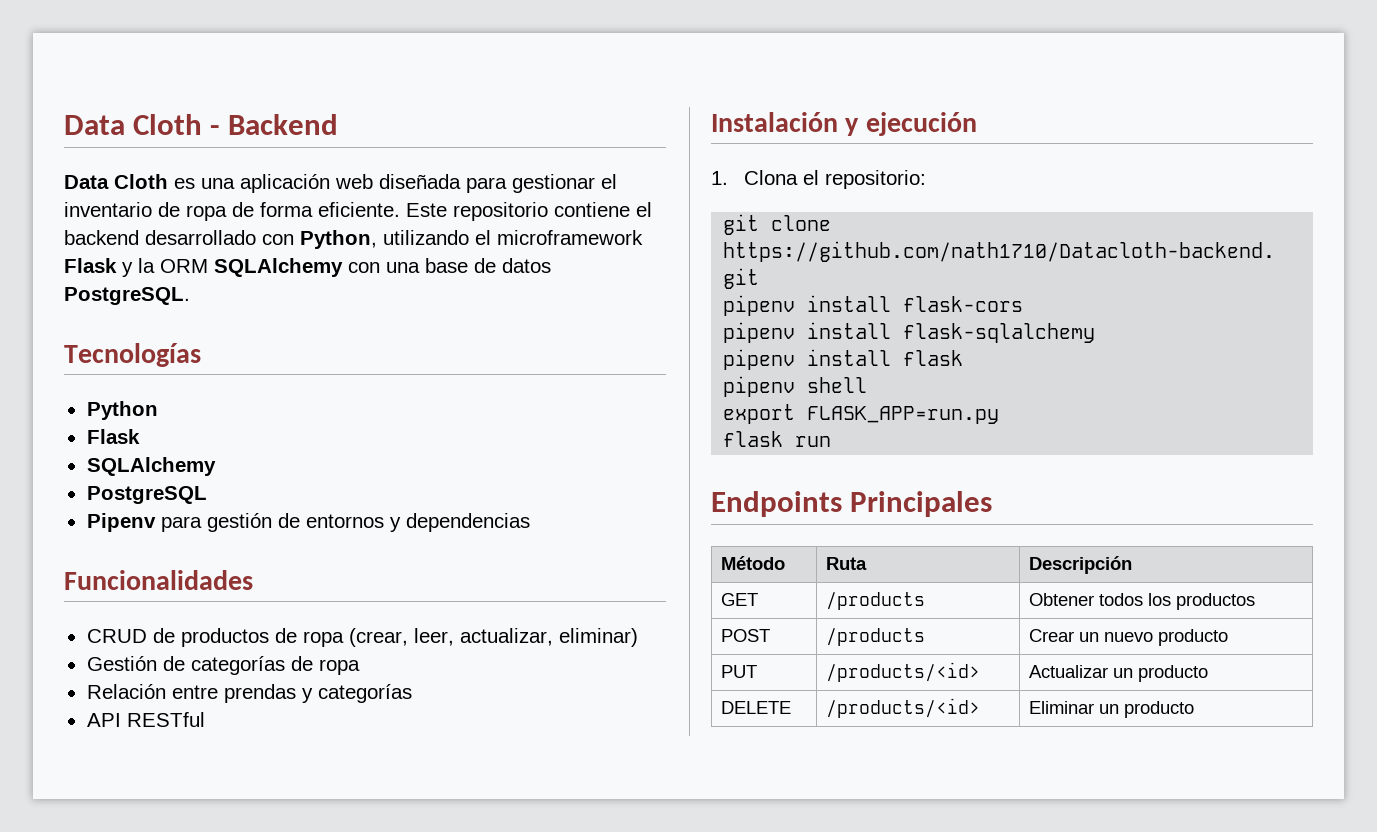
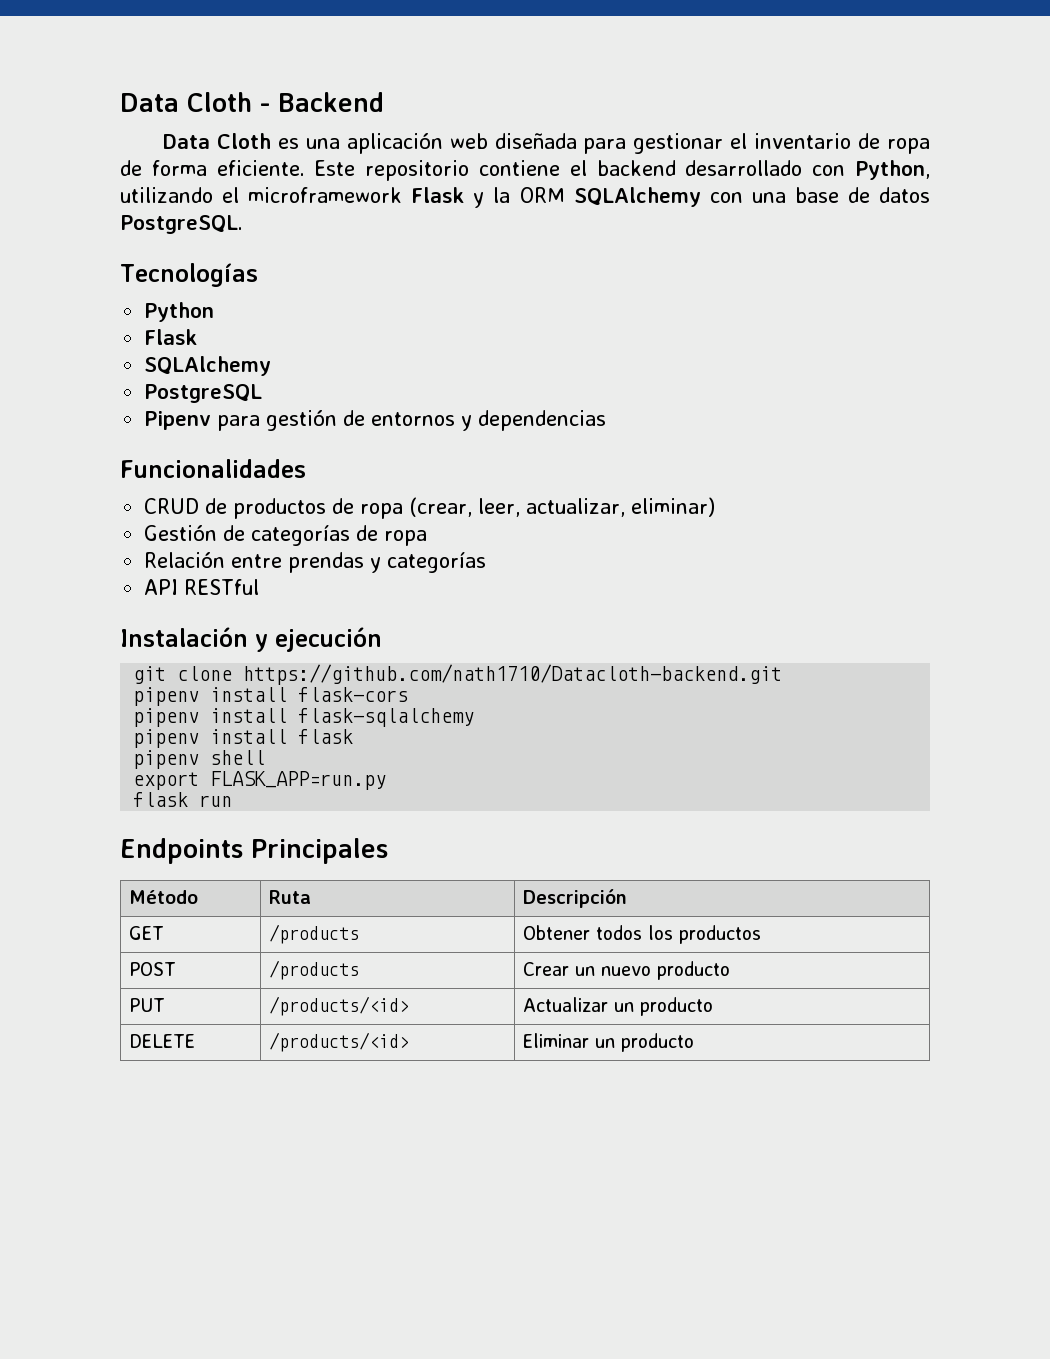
- 1. Clona el repositorio:

